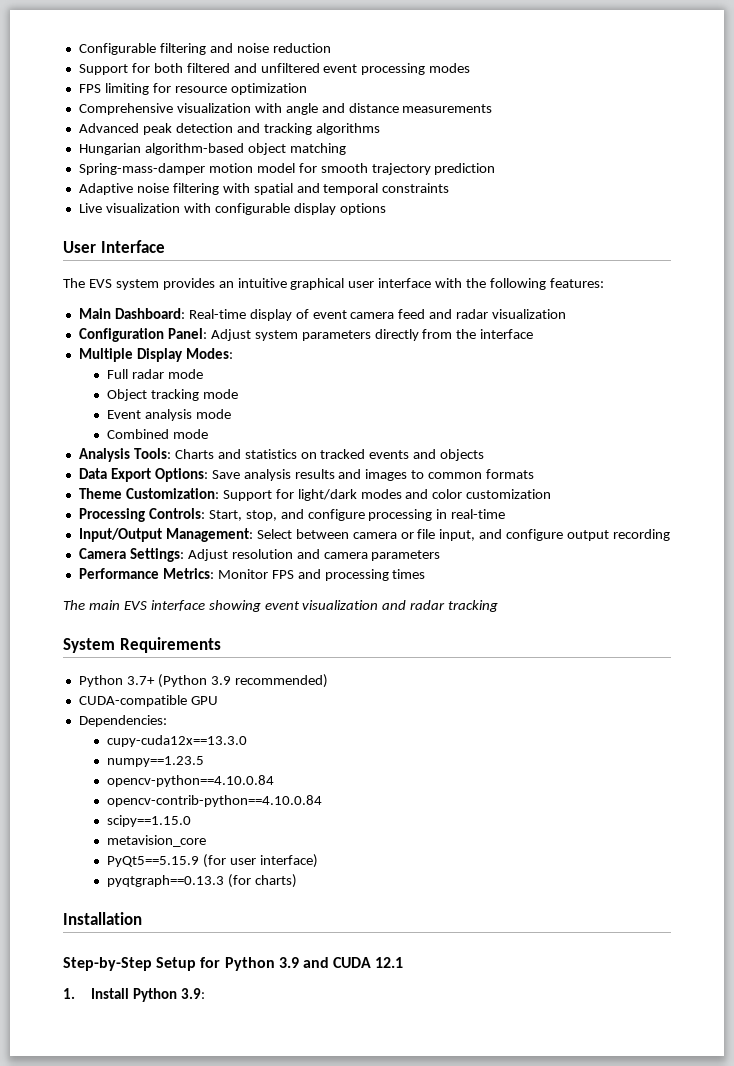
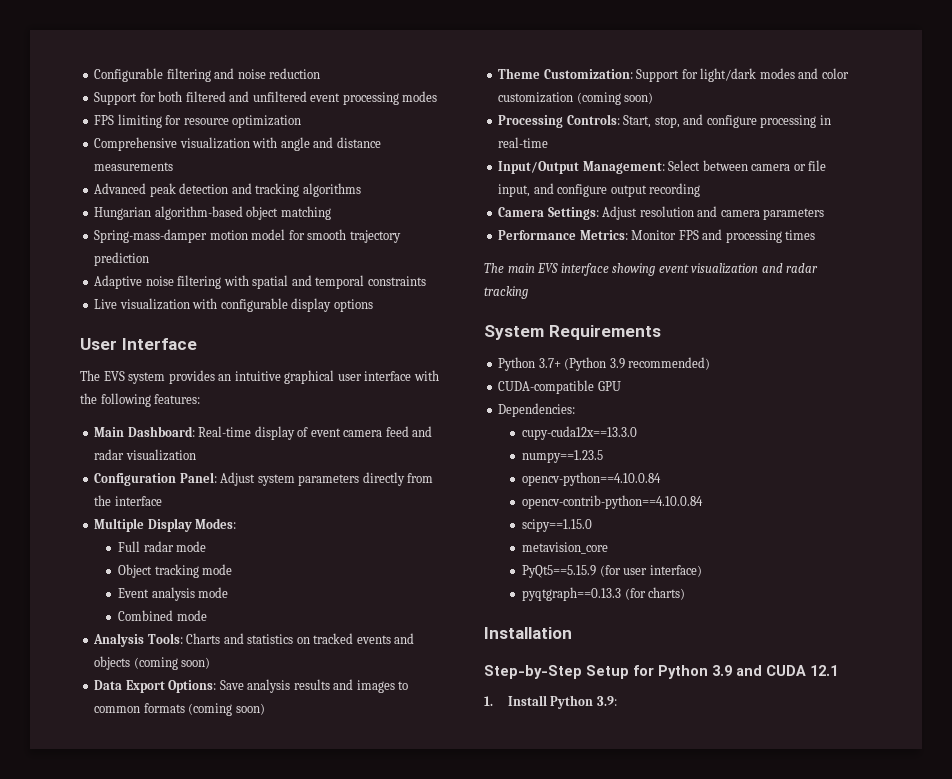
- Analysis Tools: Charts and statistics on tracked events and objects
+ Analysis Tools: Charts and statistics on tracked events and objects (coming soon)
- Data Export Options: Save analysis results and images to common formats
+ Data Export Options: Save analysis results and images to common formats (coming soon)
- Theme Customization: Support for light/dark modes and color customization
+ Theme Customization: Support for light/dark modes and color customization (coming soon)

